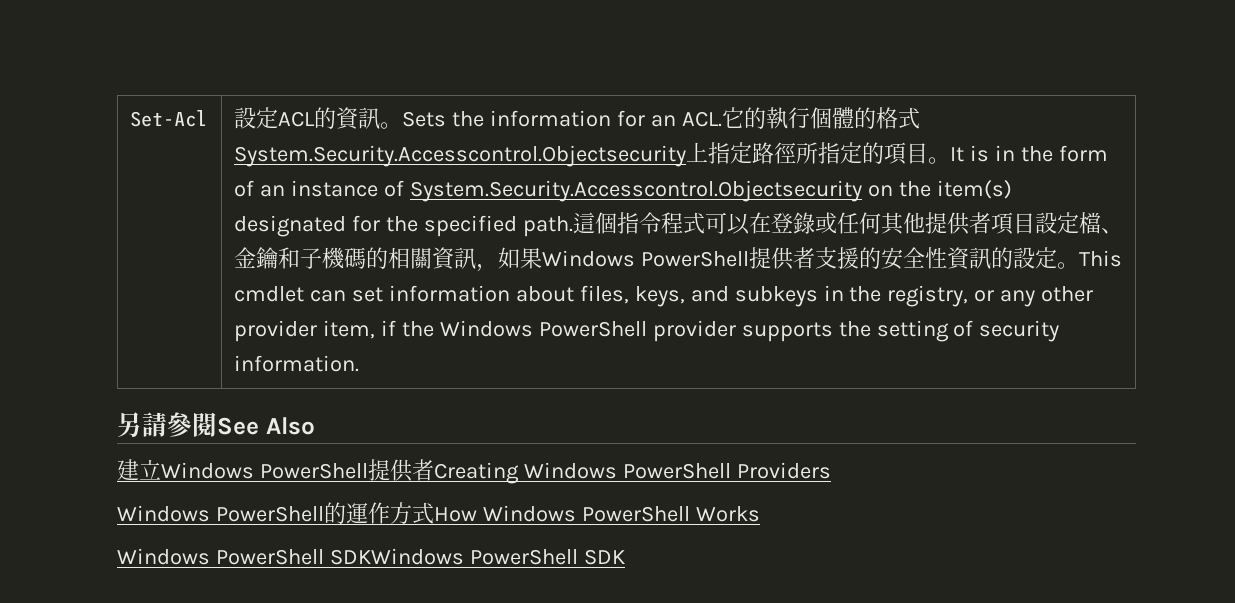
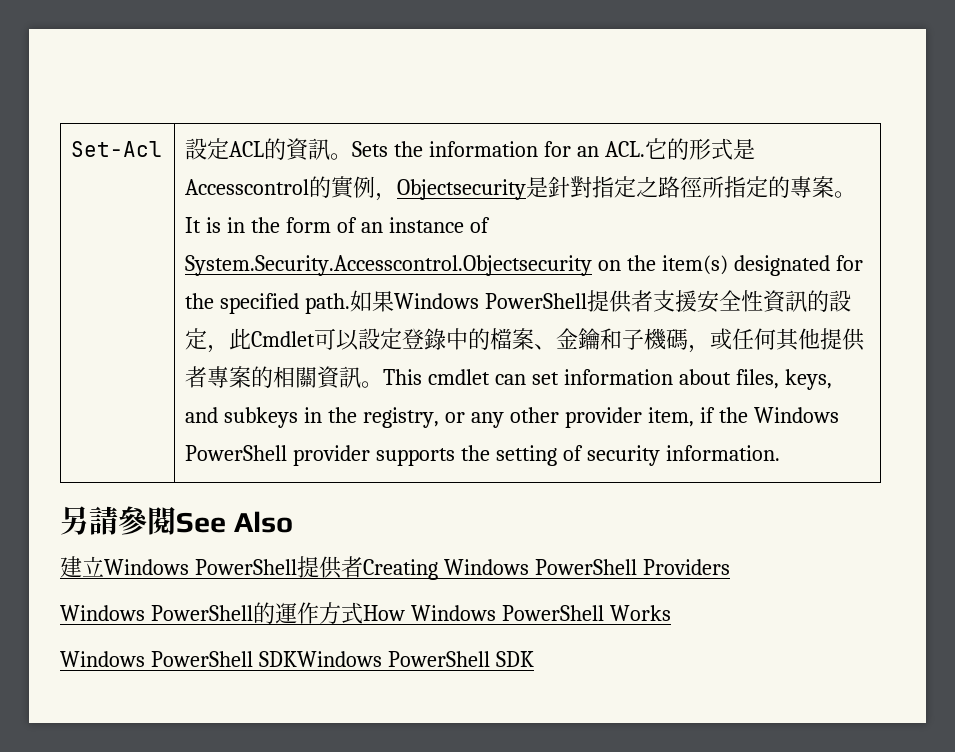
- Sets the information for an ACL.它的執行個體的格式System.Security.Accesscontrol.Objectsecurity上指定路徑所指定的項目。
+ Sets the information for an ACL.它的形式是Accesscontrol的實例，Objectsecurity是針對指定之路徑所指定的專案。
- 這個指令程式可以在登錄或任何其他提供者項目設定檔、金鑰和子機碼的相關資訊，如果Windows PowerShell提供者支援的安全性資訊的設定。
+ 如果Windows PowerShell提供者支援安全性資訊的設定，此Cmdlet可以設定登錄中的檔案、金鑰和子機碼，或任何其他提供者專案的相關資訊。

